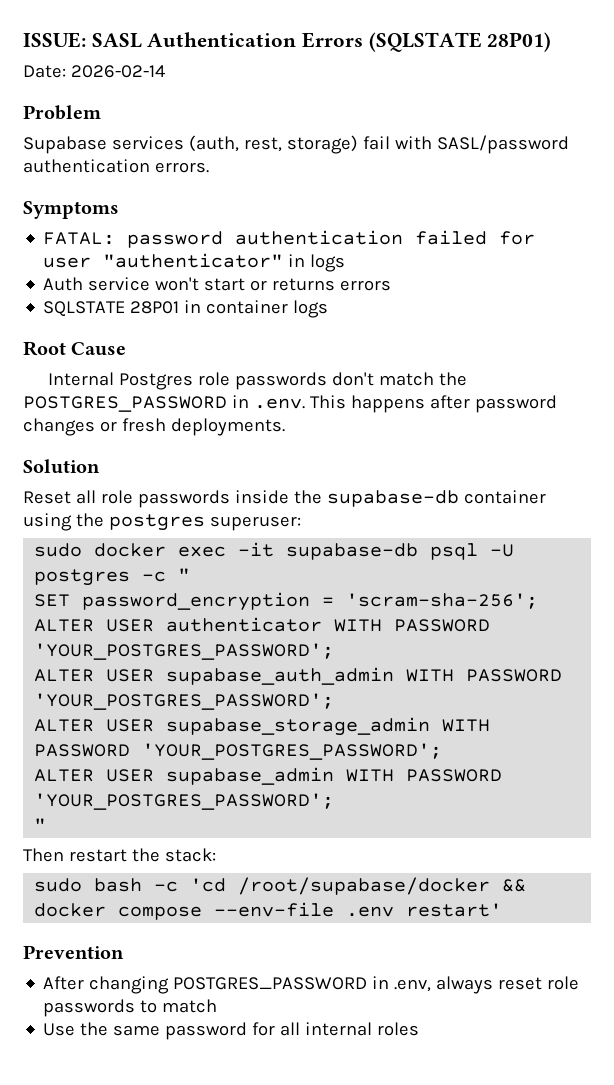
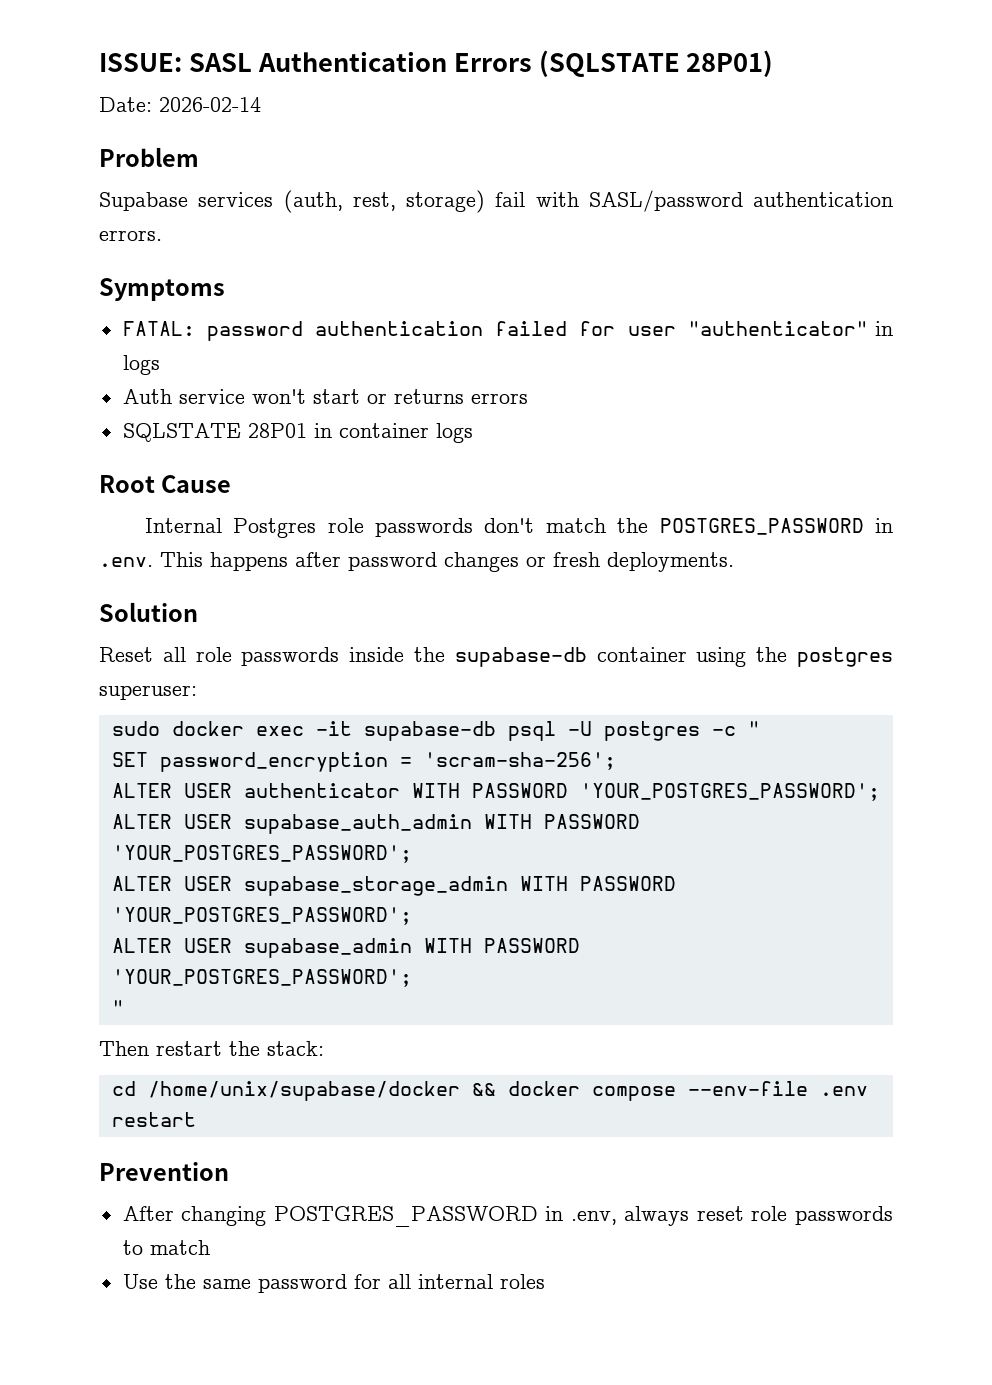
- sudo bash -c 'cd /root/supabase/docker && docker compose --env-file .env restart'
+ cd /home/unix/supabase/docker && docker compose --env-file .env restart

